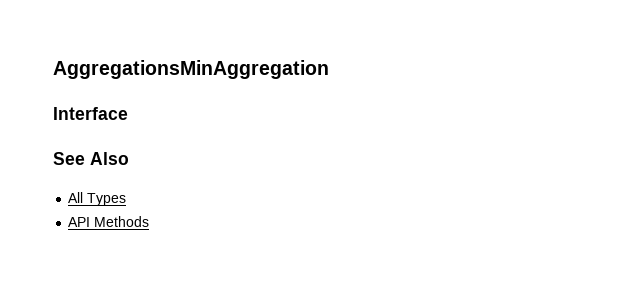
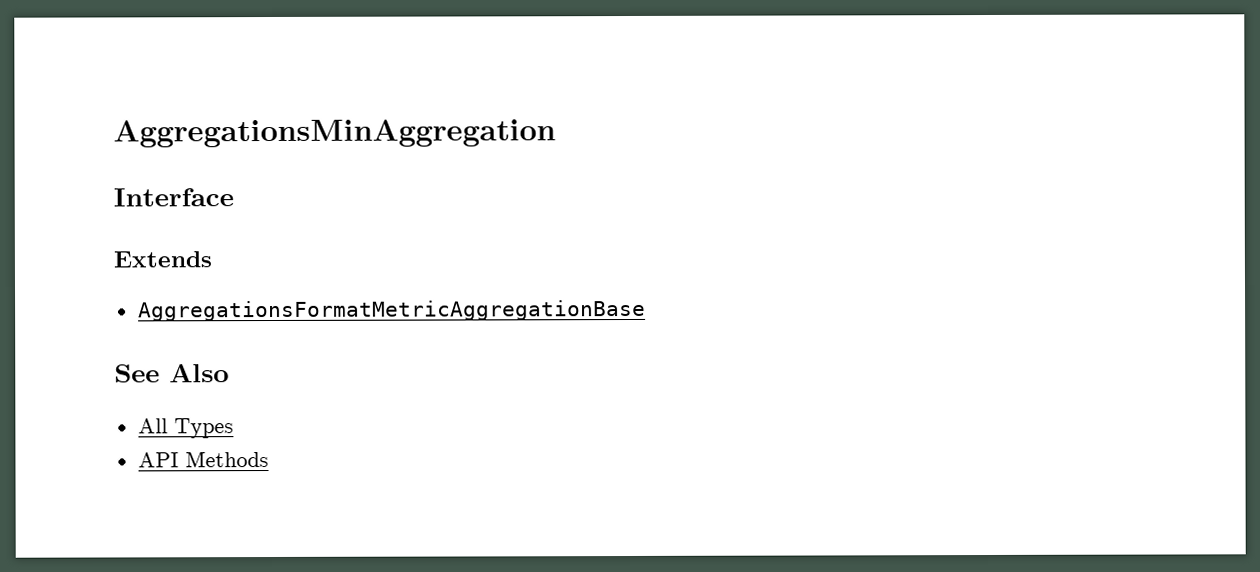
+ Extends
+ AggregationsFormatMetricAggregationBase

